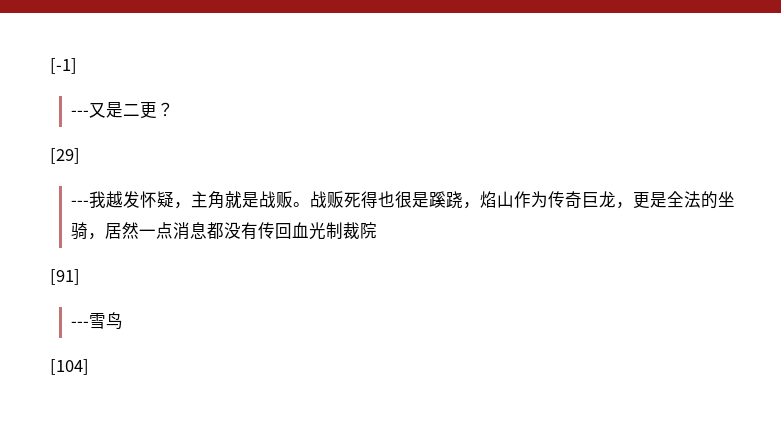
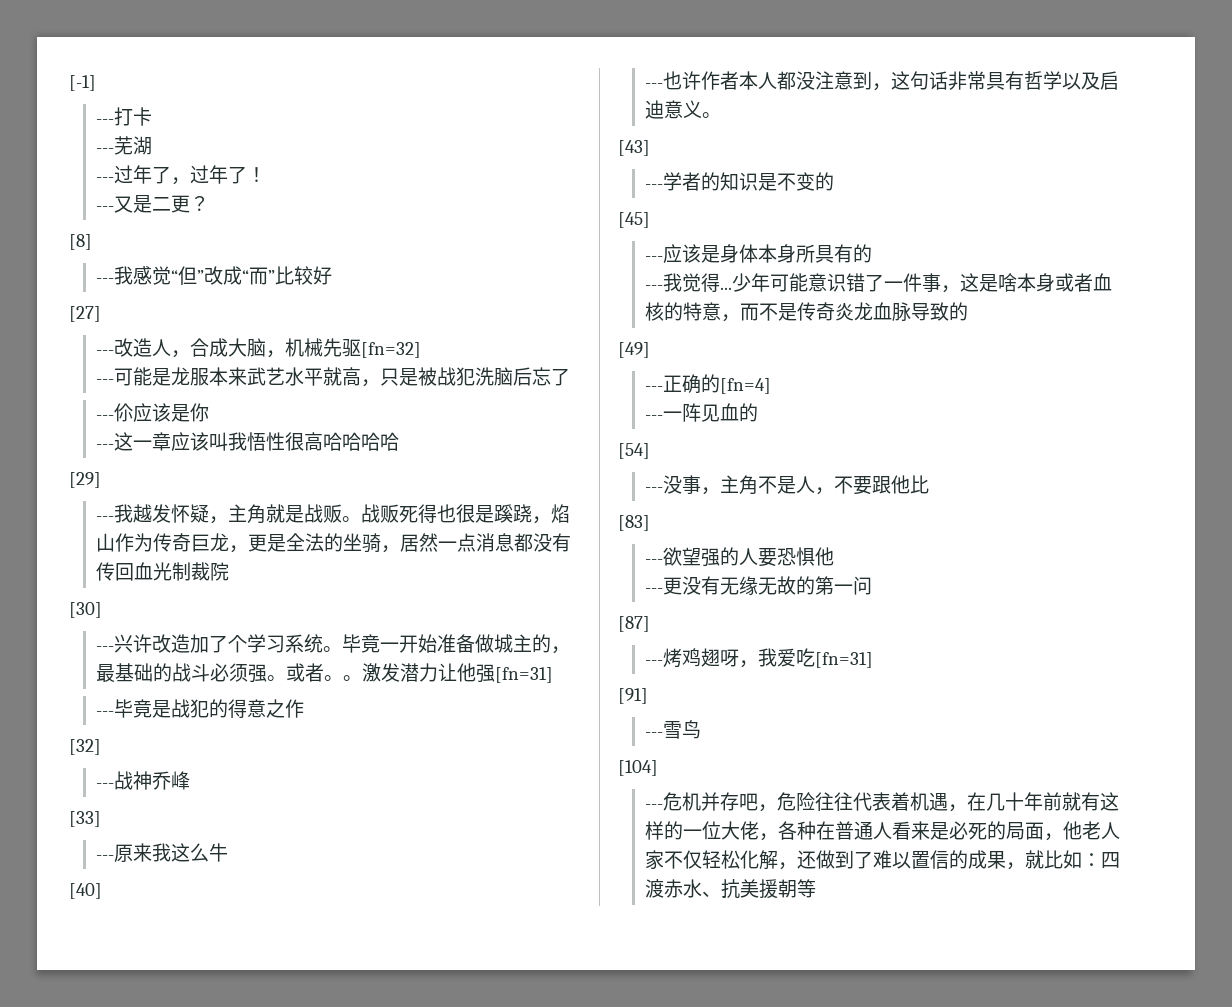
+ ---打卡
+ ---芜湖
+ ---过年了，过年了！
  ---又是二更？
+ [8]
+ ---我感觉“但”改成“而”比较好
+ [27]
+ ---改造人，合成大脑，机械先驱[fn=32]
+ ---可能是龙服本来武艺水平就高，只是被战犯洗脑后忘了
+ ---伱应该是你
+ ---这一章应该叫我悟性很高哈哈哈哈
+ [30]
+ ---兴许改造加了个学习系统。毕竟一开始准备做城主的，最基础的战斗必须强。或者。。激发潜力让他强[fn=31]
+ ---毕竟是战犯的得意之作
+ [32]
+ ---战神乔峰
+ [33]
+ ---原来我这么牛
+ [40]
+ ---也许作者本人都没注意到，这句话非常具有哲学以及启迪意义。
+ [43]
+ ---学者的知识是不变的
+ [45]
+ ---应该是身体本身所具有的
+ ---我觉得...少年可能意识错了一件事，这是啥本身或者血核的特意，而不是传奇炎龙血脉导致的
+ [49]
+ ---正确的[fn=4]
+ ---一阵见血的
+ [54]
+ ---没事，主角不是人，不要跟他比
+ [83]
+ ---欲望强的人要恐惧他
+ ---更没有无缘无故的第一问
+ [87]
+ ---烤鸡翅呀，我爱吃[fn=31]
  [91]
  ---雪鸟
  [104]
+ ---危机并存吧，危险往往代表着机遇，在几十年前就有这样的一位大佬，各种在普通人看来是必死的局面，他老人家不仅轻松化解，还做到了难以置信的成果，就比如：四渡赤水、抗美援朝等

